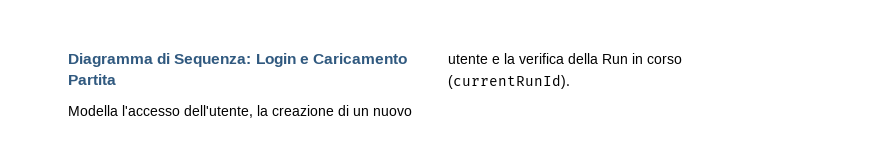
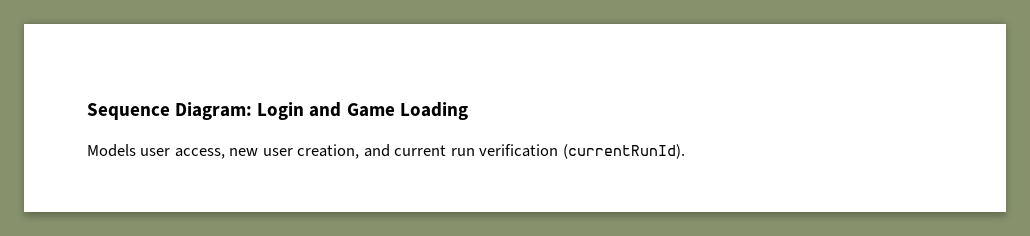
- Diagramma di Sequenza: Login e Caricamento Partita
- Modella l'accesso dell'utente, la creazione di un nuovo utente e la verifica della Run in corso (currentRunId).
+ Sequence Diagram: Login and Game Loading
+ Models user access, new user creation, and current run verification (currentRunId).

